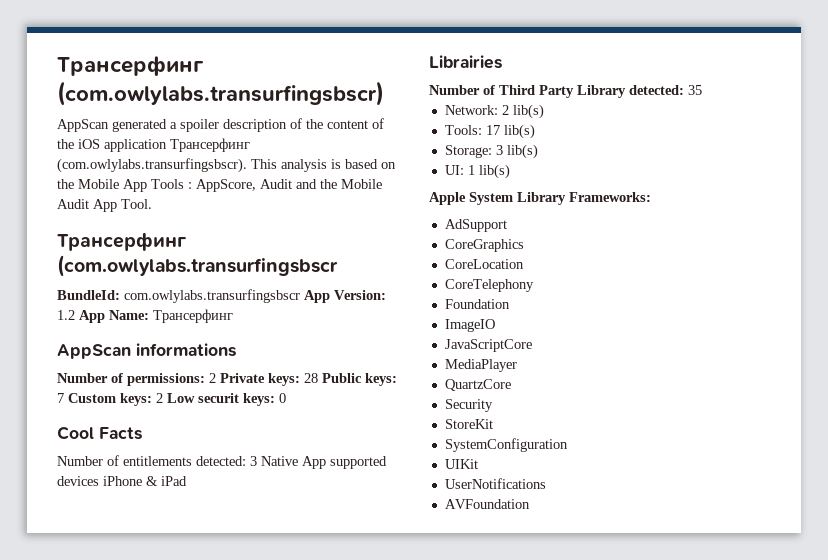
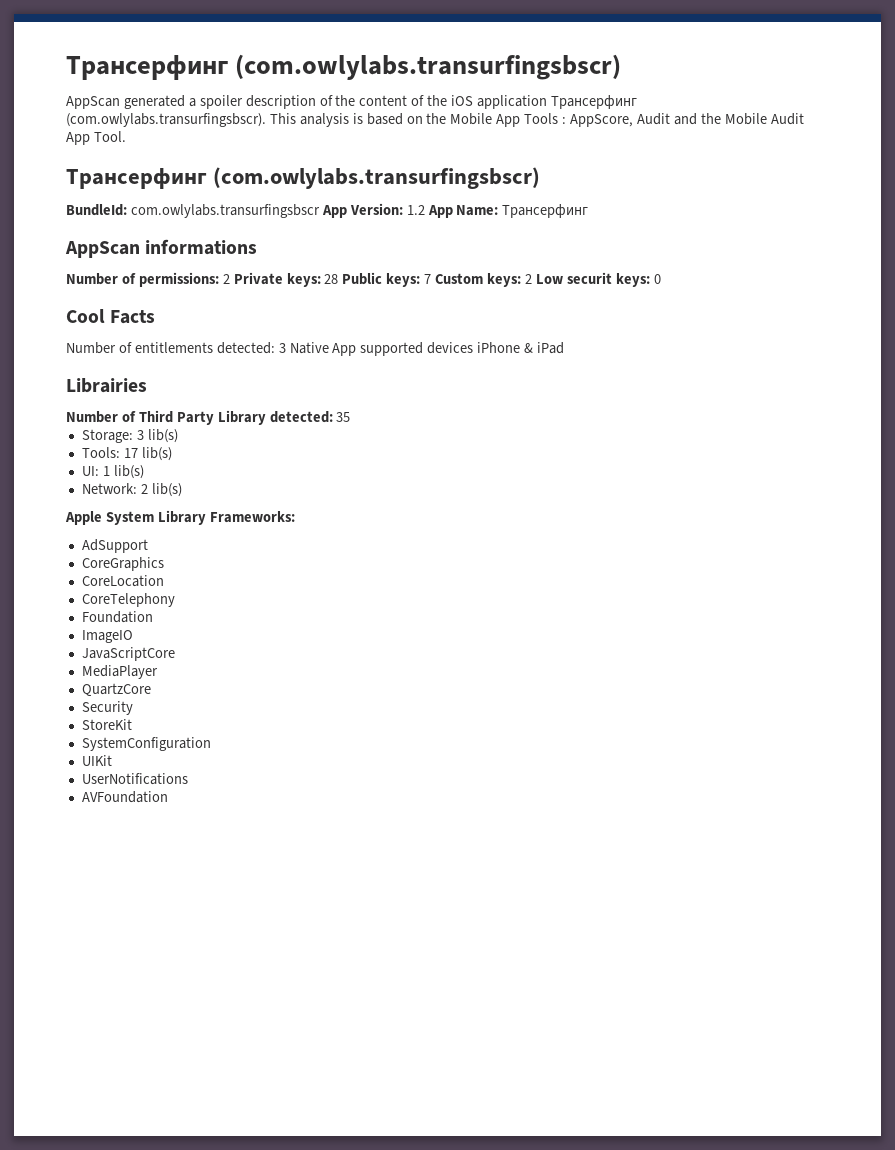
  AppScan generated a spoiler description of the content of the iOS application Трансерфинг (com.owlylabs.transurfingsbscr). This analysis is based on the Mobile App Tools : AppScore, Audit and the Mobile Audit App Tool.
- Трансерфинг (com.owlylabs.transurfingsbscr
+ Трансерфинг (com.owlylabs.transurfingsbscr)
- Network: 2 lib(s)
+ Storage: 3 lib(s)
- Storage: 3 lib(s)
  UI: 1 lib(s)
+ Network: 2 lib(s)

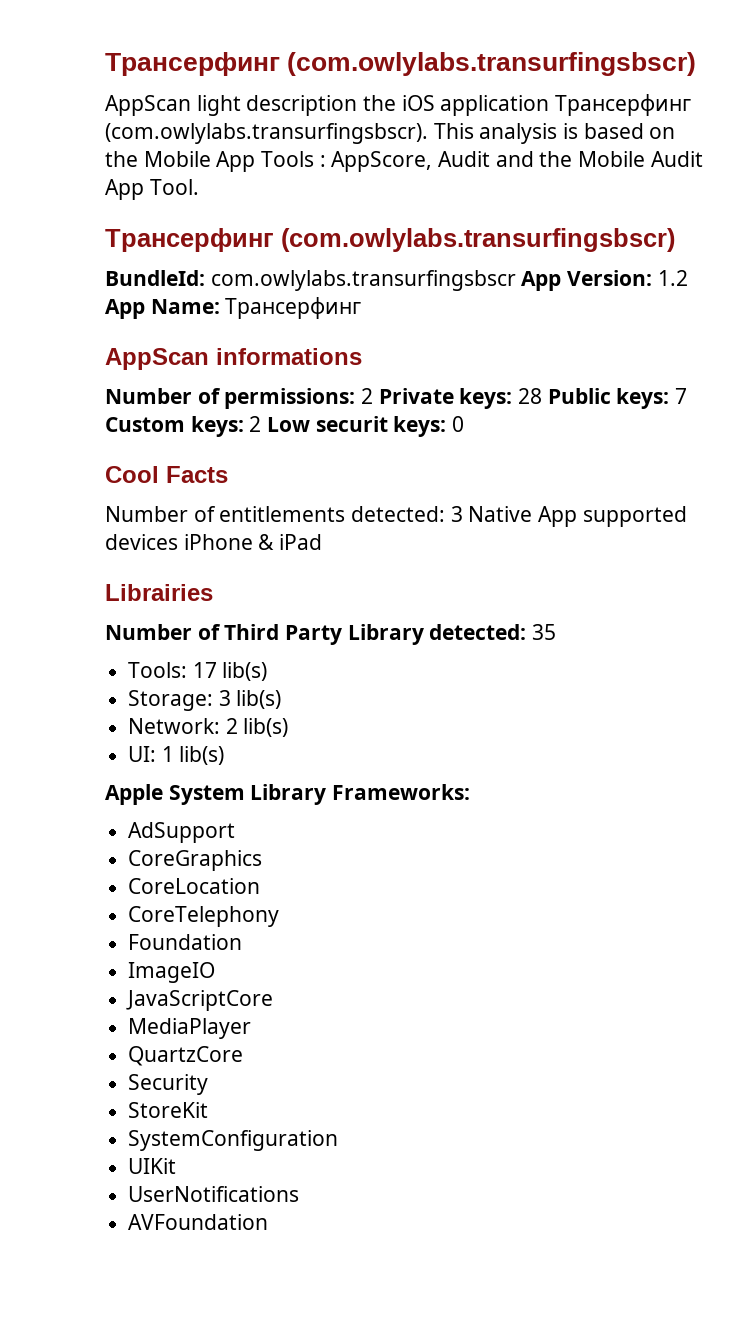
- AppScan generated a spoiler description of the content of the iOS application Трансерфинг (com.owlylabs.transurfingsbscr). This analysis is based on the Mobile App Tools : AppScore, Audit and the Mobile Audit App Tool.
+ AppScan light description the iOS application Трансерфинг (com.owlylabs.transurfingsbscr). This analysis is based on the Mobile App Tools : AppScore, Audit and the Mobile Audit App Tool.
+ Tools: 17 lib(s)
- Tools: 17 lib(s)
+ Network: 2 lib(s)
- Network: 2 lib(s)

